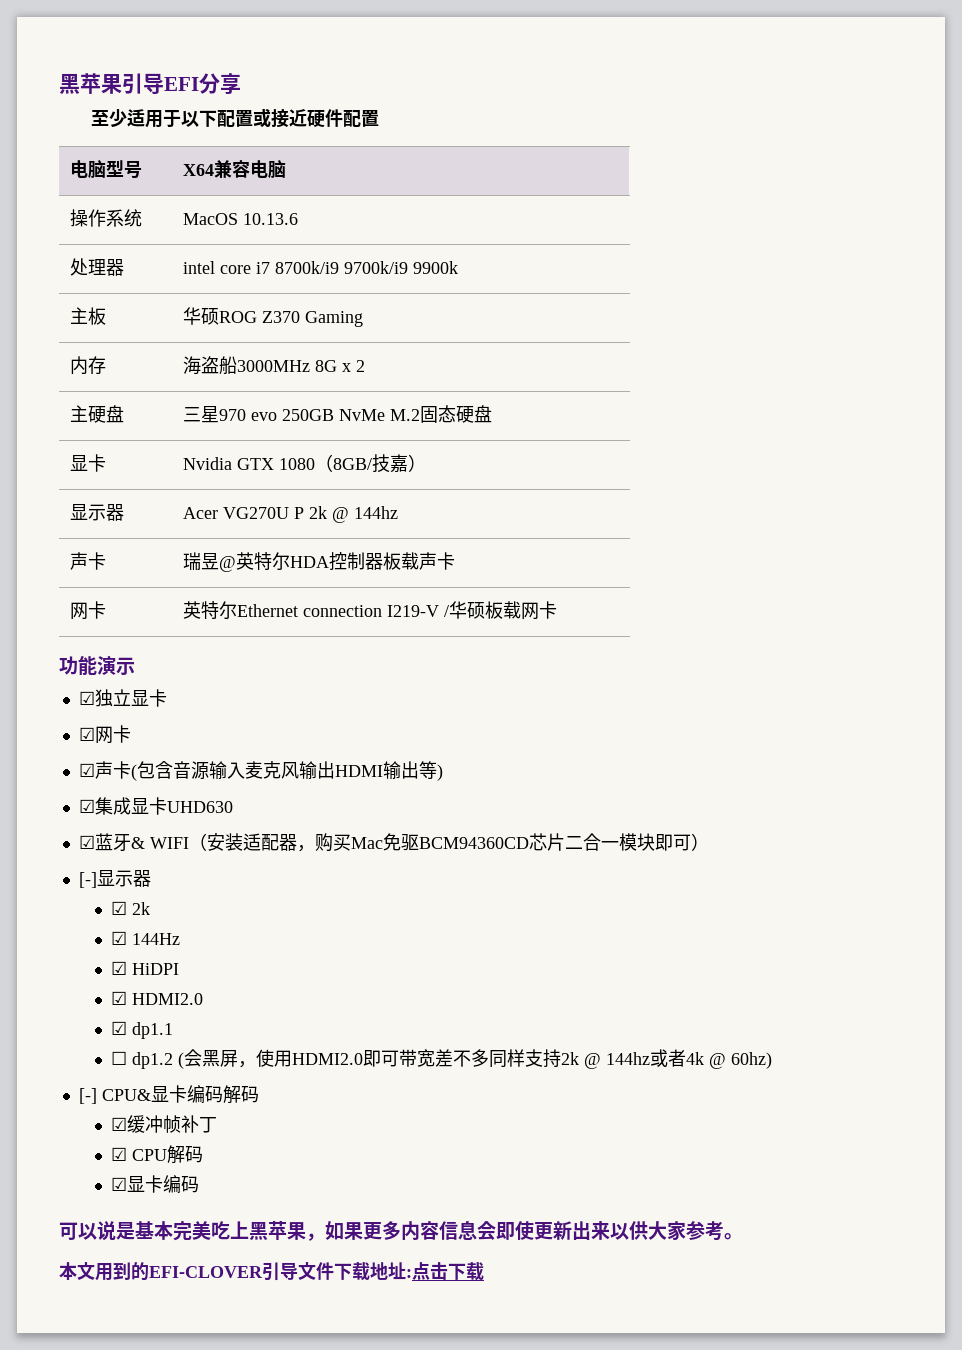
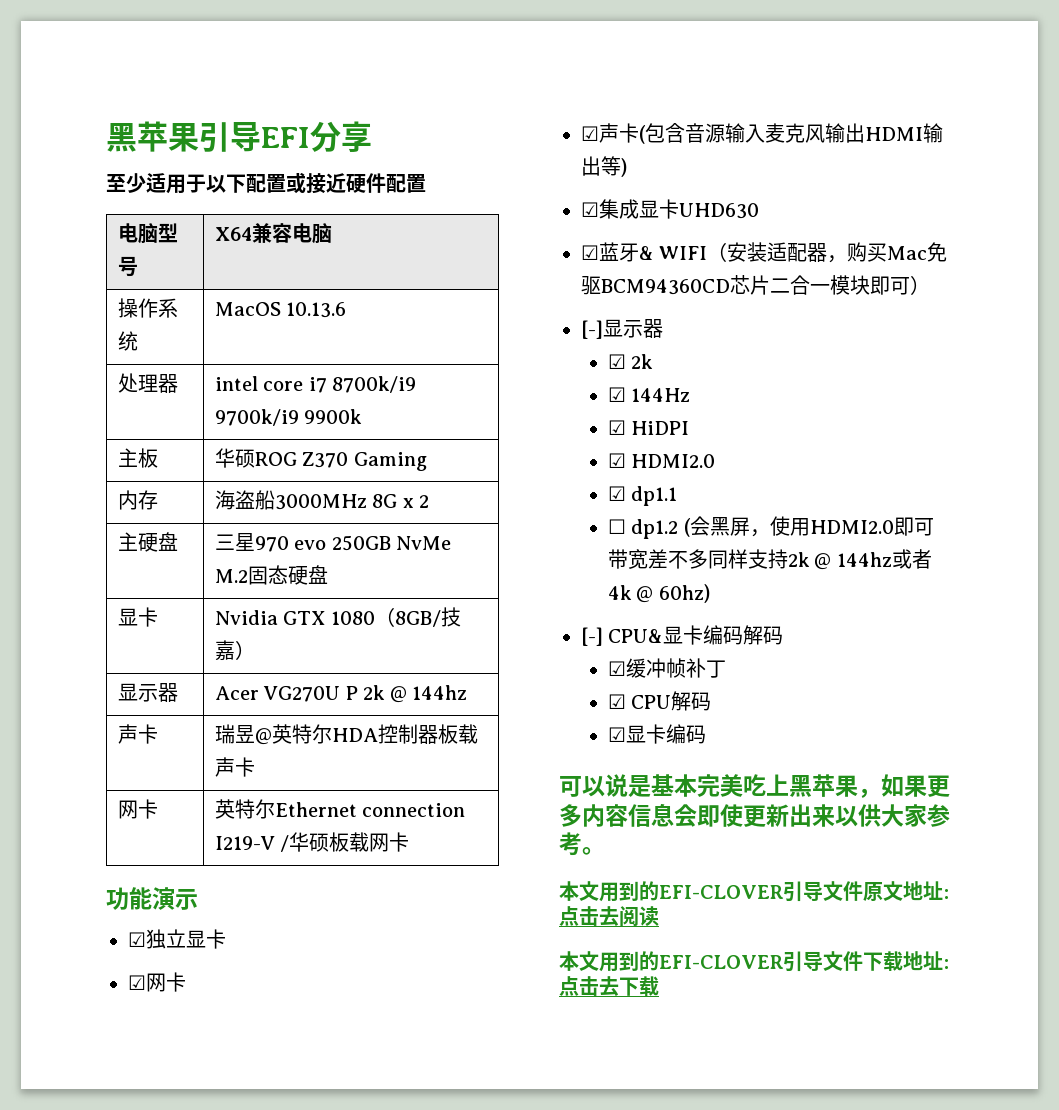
+ 本文用到的EFI-CLOVER引导文件原文地址:点击去阅读
- 本文用到的EFI-CLOVER引导文件下载地址:点击下载
+ 本文用到的EFI-CLOVER引导文件下载地址:点击去下载

